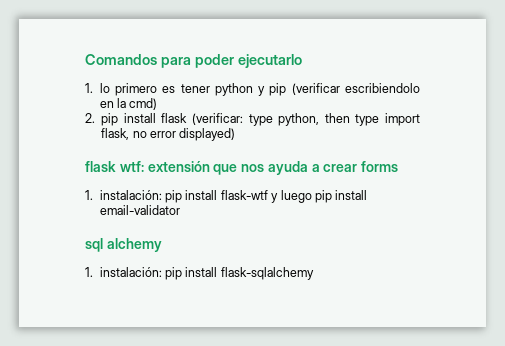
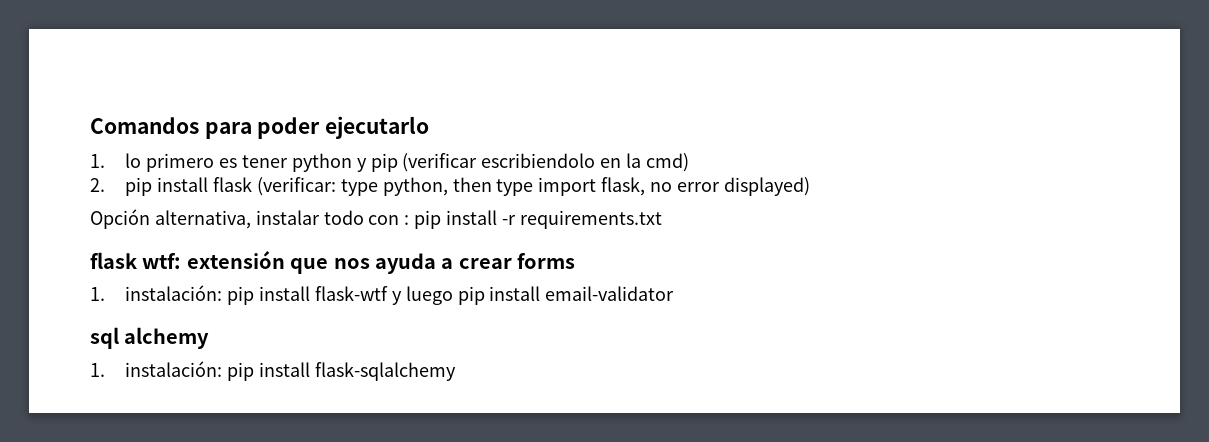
+ Opción alternativa, instalar todo con : pip install -r requirements.txt

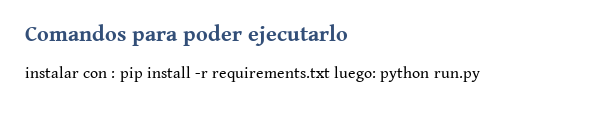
- 1. lo primero es tener python y pip (verificar escribiendolo en la cmd)
- 2. pip install flask (verificar: type python, then type import flask, no error displayed)
- Opción alternativa, instalar todo con : pip install -r requirements.txt
- flask wtf: extensión que nos ayuda a crear forms
- 1. instalación: pip install flask-wtf y luego pip install email-validator
- sql alchemy
- 1. instalación: pip install flask-sqlalchemy
+ instalar con : pip install -r requirements.txt luego: python run.py

